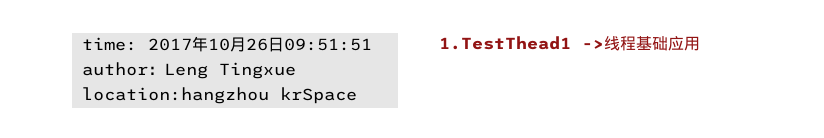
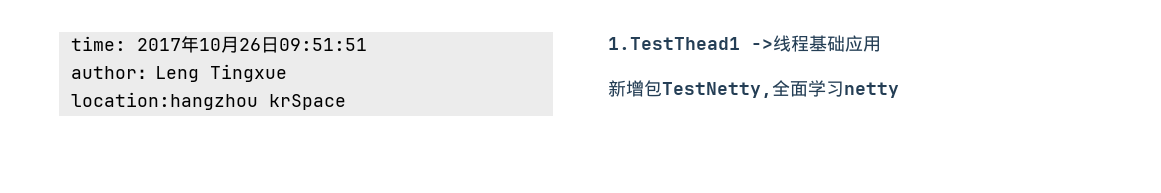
+ 新增包TestNetty,全面学习netty

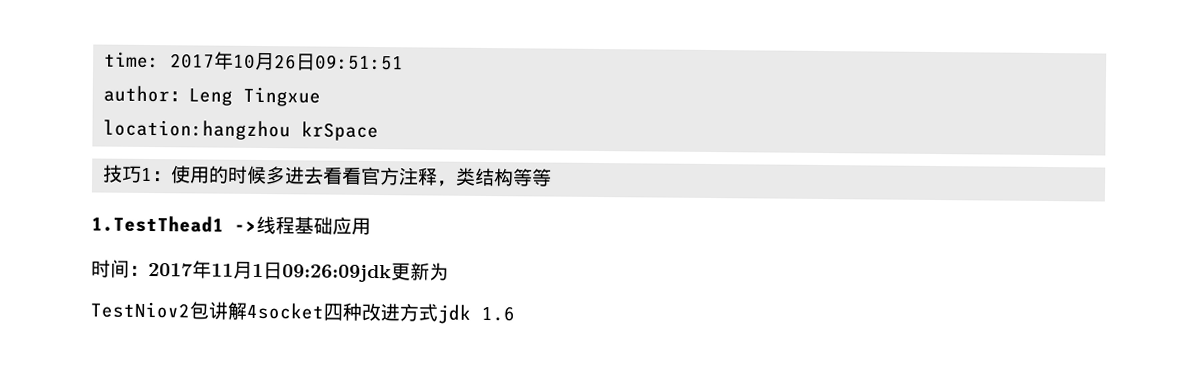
+ 技巧1：使用的时候多进去看看官方注释，类结构等等
- 新增包TestNetty,全面学习netty
+ 时间：2017年11月1日09:26:09jdk更新为
+ TestNiov2包讲解4socket四种改进方式jdk 1.6

